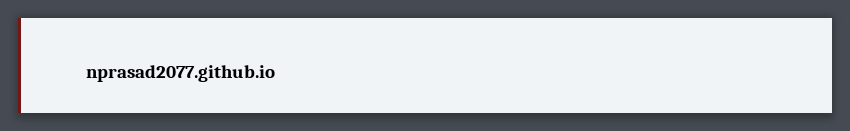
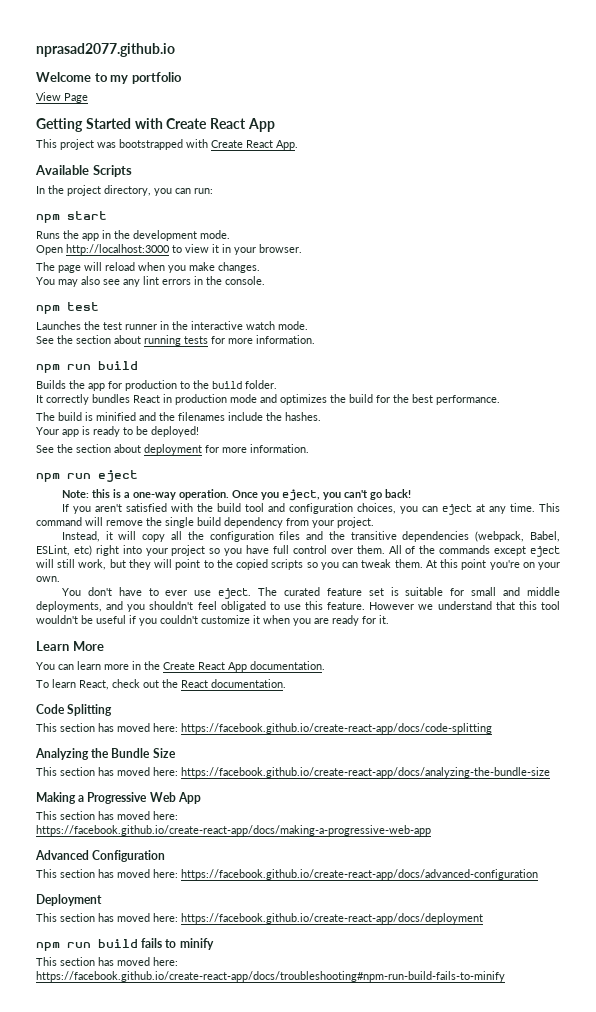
+ Welcome to my portfolio
+ View Page
+ Getting Started with Create React App
+ This project was bootstrapped with Create React App.
+ Available Scripts
+ In the project directory, you can run:
+ npm start
+ Runs the app in the development mode.
+ Open http://localhost:3000 to view it in your browser.
+ The page will reload when you make changes.
+ You may also see any lint errors in the console.
+ npm test
+ Launches the test runner in the interactive watch mode.
+ See the section about running tests for more information.
+ npm run build
+ Builds the app for production to the build folder.
+ It correctly bundles React in production mode and optimizes the build for the best performance.
+ The build is minified and the filenames include the hashes.
+ Your app is ready to be deployed!
+ See the section about deployment for more information.
+ npm run eject
+ Note: this is a one-way operation. Once you eject, you can't go back!
+ If you aren't satisfied with the build tool and configuration choices, you can eject at any time. This command will remove the single build dependency from your project.
+ Instead, it will copy all the configuration files and the transitive dependencies (webpack, Babel, ESLint, etc) right into your project so you have full control over them. All of the commands except eject will still work, but they will point to the copied scripts so you can tweak them. At this point you're on your own.
+ You don't have to ever use eject. The curated feature set is suitable for small and middle deployments, and you shouldn't feel obligated to use this feature. However we understand that this tool wouldn't be useful if you couldn't customize it when you are ready for it.
+ Learn More
+ You can learn more in the Create React App documentation.
+ To learn React, check out the React documentation.
+ Code Splitting
+ This section has moved here: https://facebook.github.io/create-react-app/docs/code-splitting
+ Analyzing the Bundle Size
+ This section has moved here: https://facebook.github.io/create-react-app/docs/analyzing-the-bundle-size
+ Making a Progressive Web App
+ This section has moved here: https://facebook.github.io/create-react-app/docs/making-a-progressive-web-app
+ Advanced Configuration
+ This section has moved here: https://facebook.github.io/create-react-app/docs/advanced-configuration
+ Deployment
+ This section has moved here: https://facebook.github.io/create-react-app/docs/deployment
+ npm run build fails to minify
+ This section has moved here: https://facebook.github.io/create-react-app/docs/troubleshooting#npm-run-build-fails-to-minify

